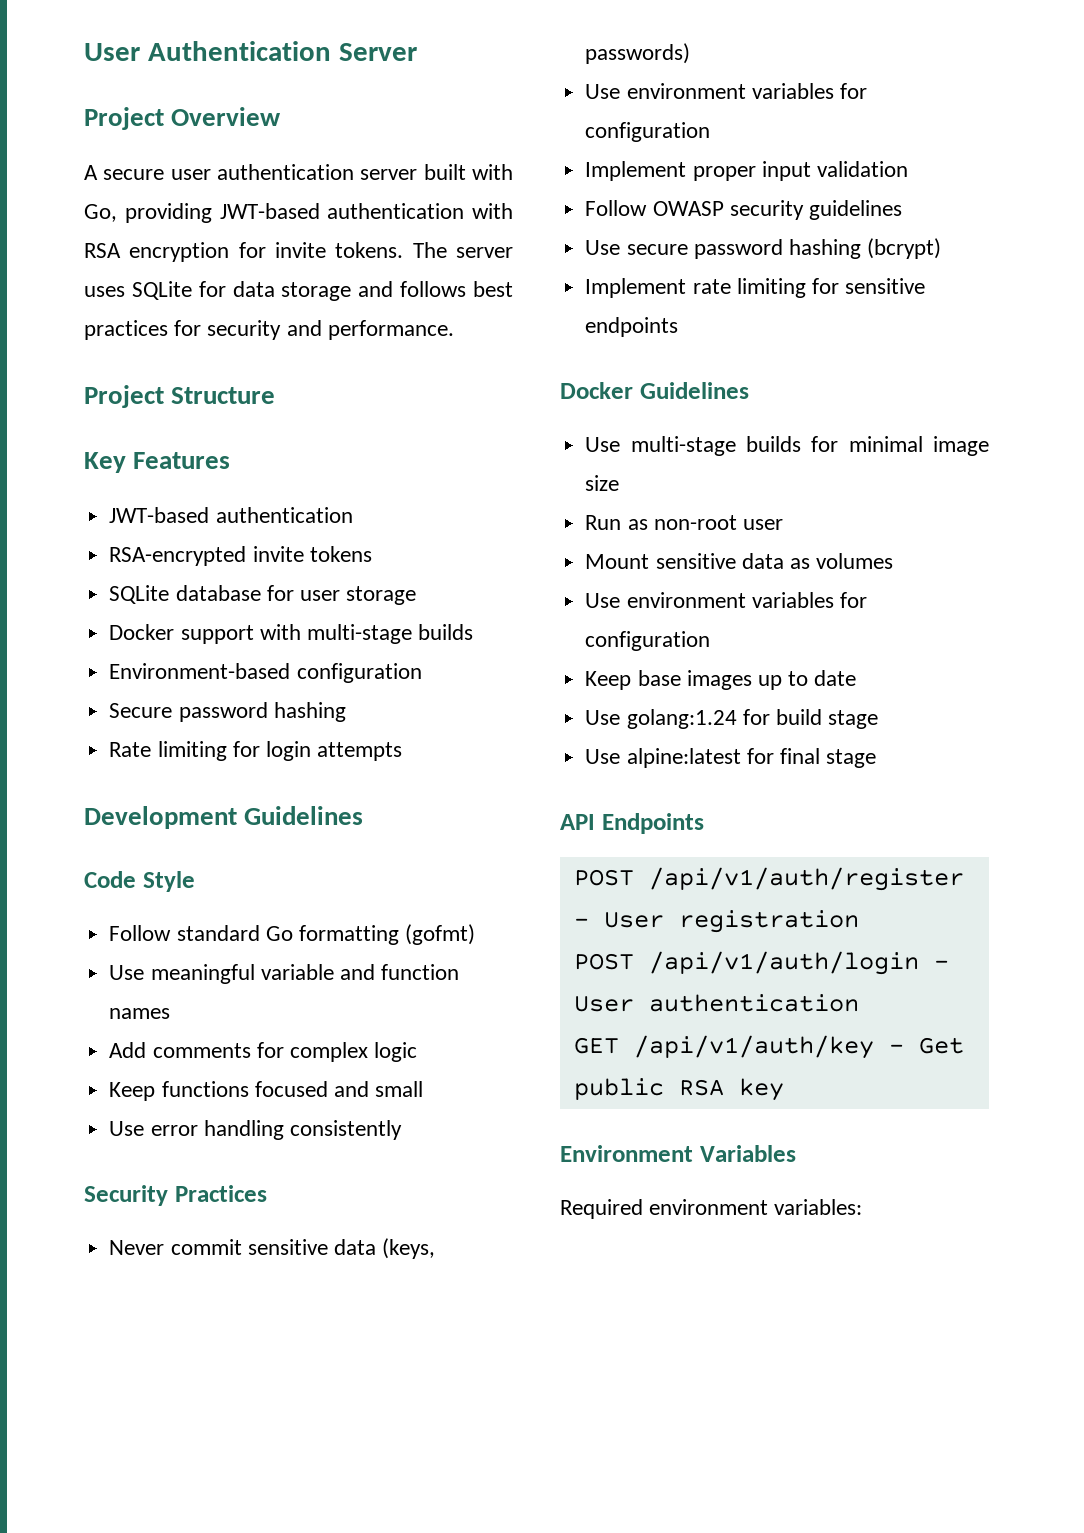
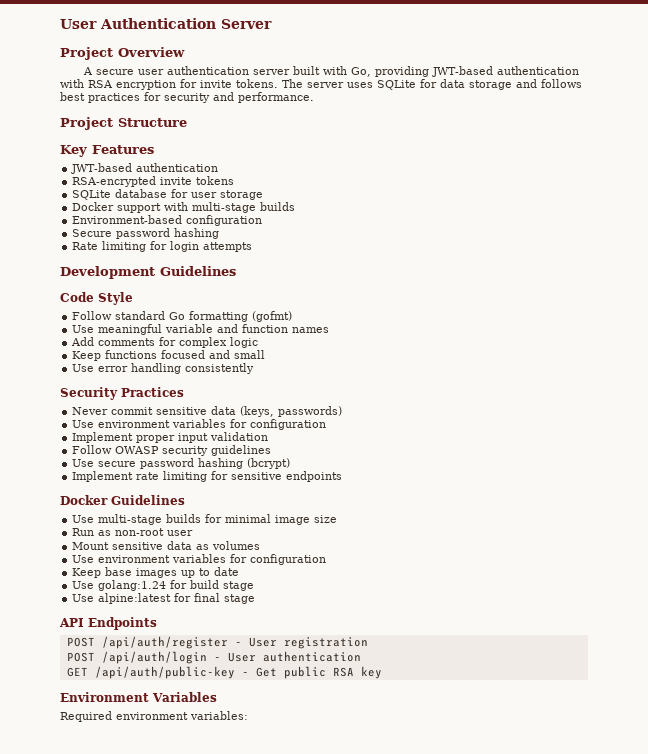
- POST /api/v1/auth/register - User registration
+ POST /api/auth/register - User registration
- POST /api/v1/auth/login - User authentication
+ POST /api/auth/login - User authentication
- GET /api/v1/auth/key - Get public RSA key
+ GET /api/auth/public-key - Get public RSA key

